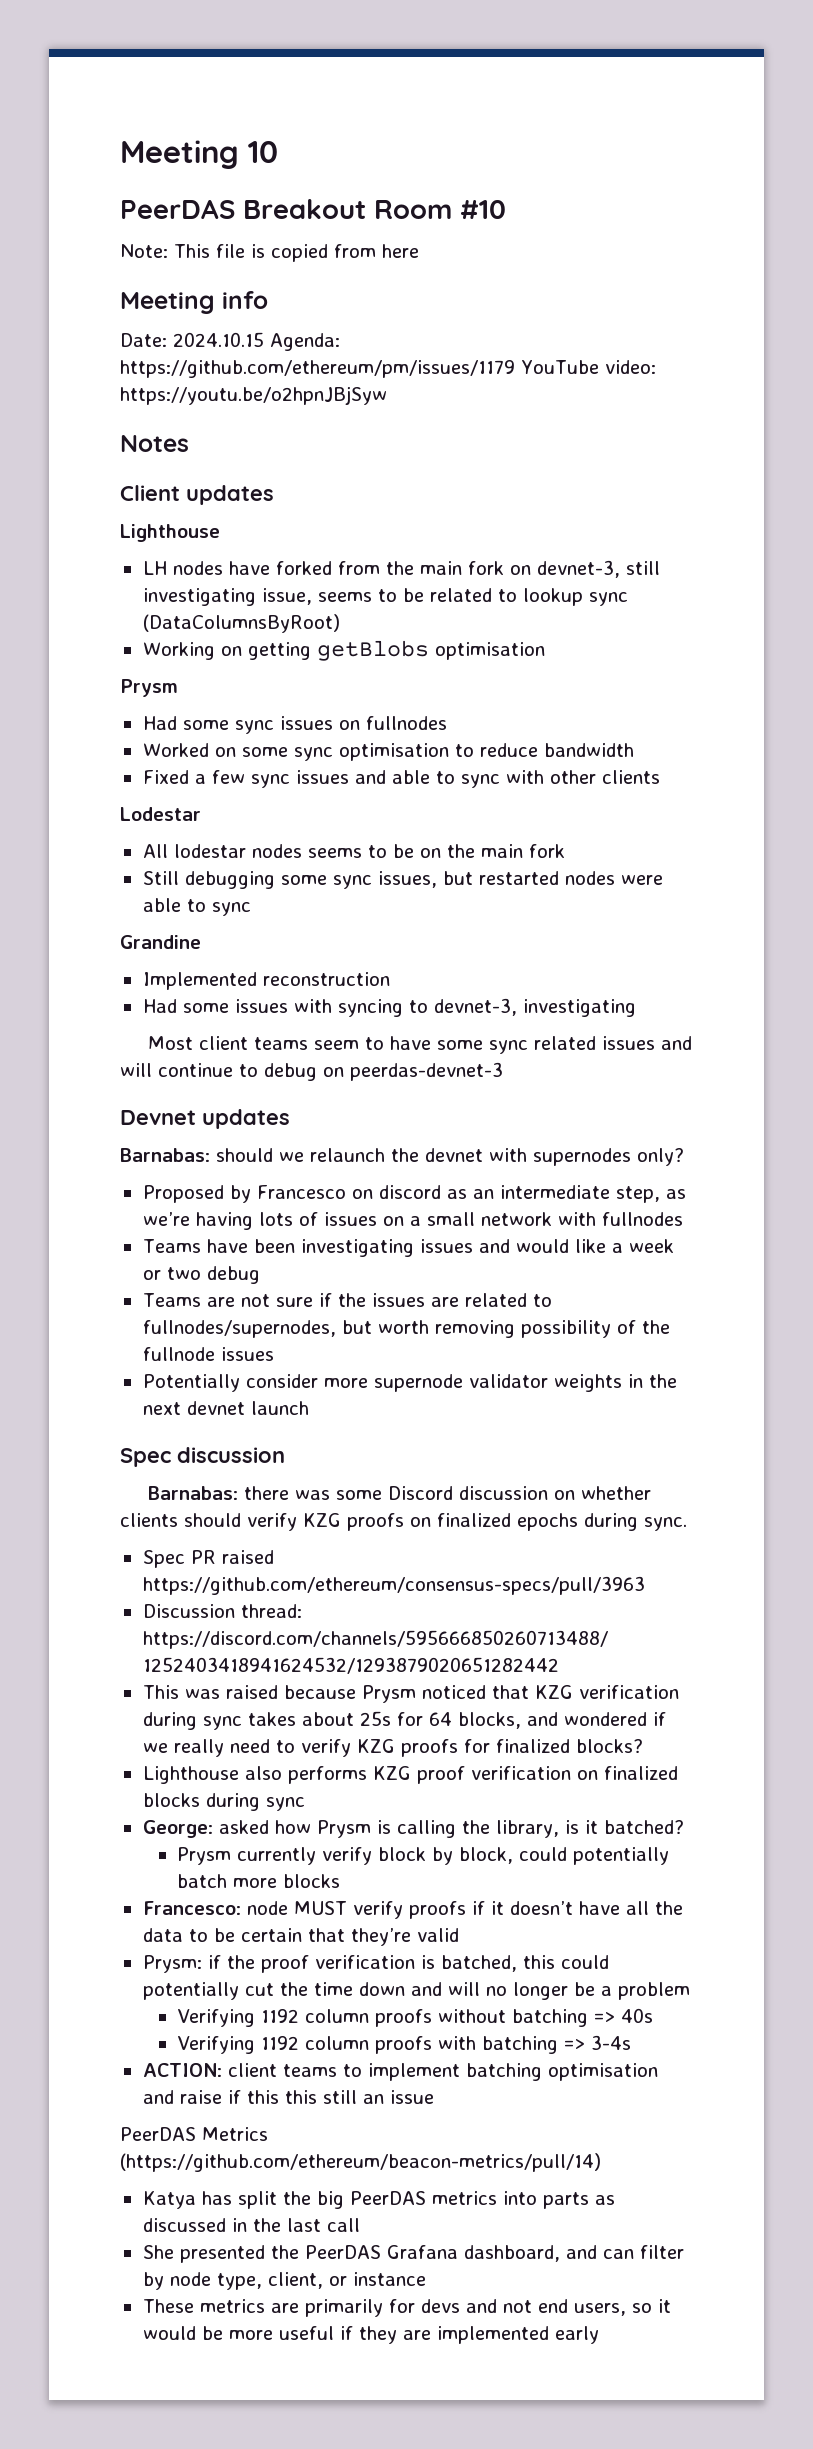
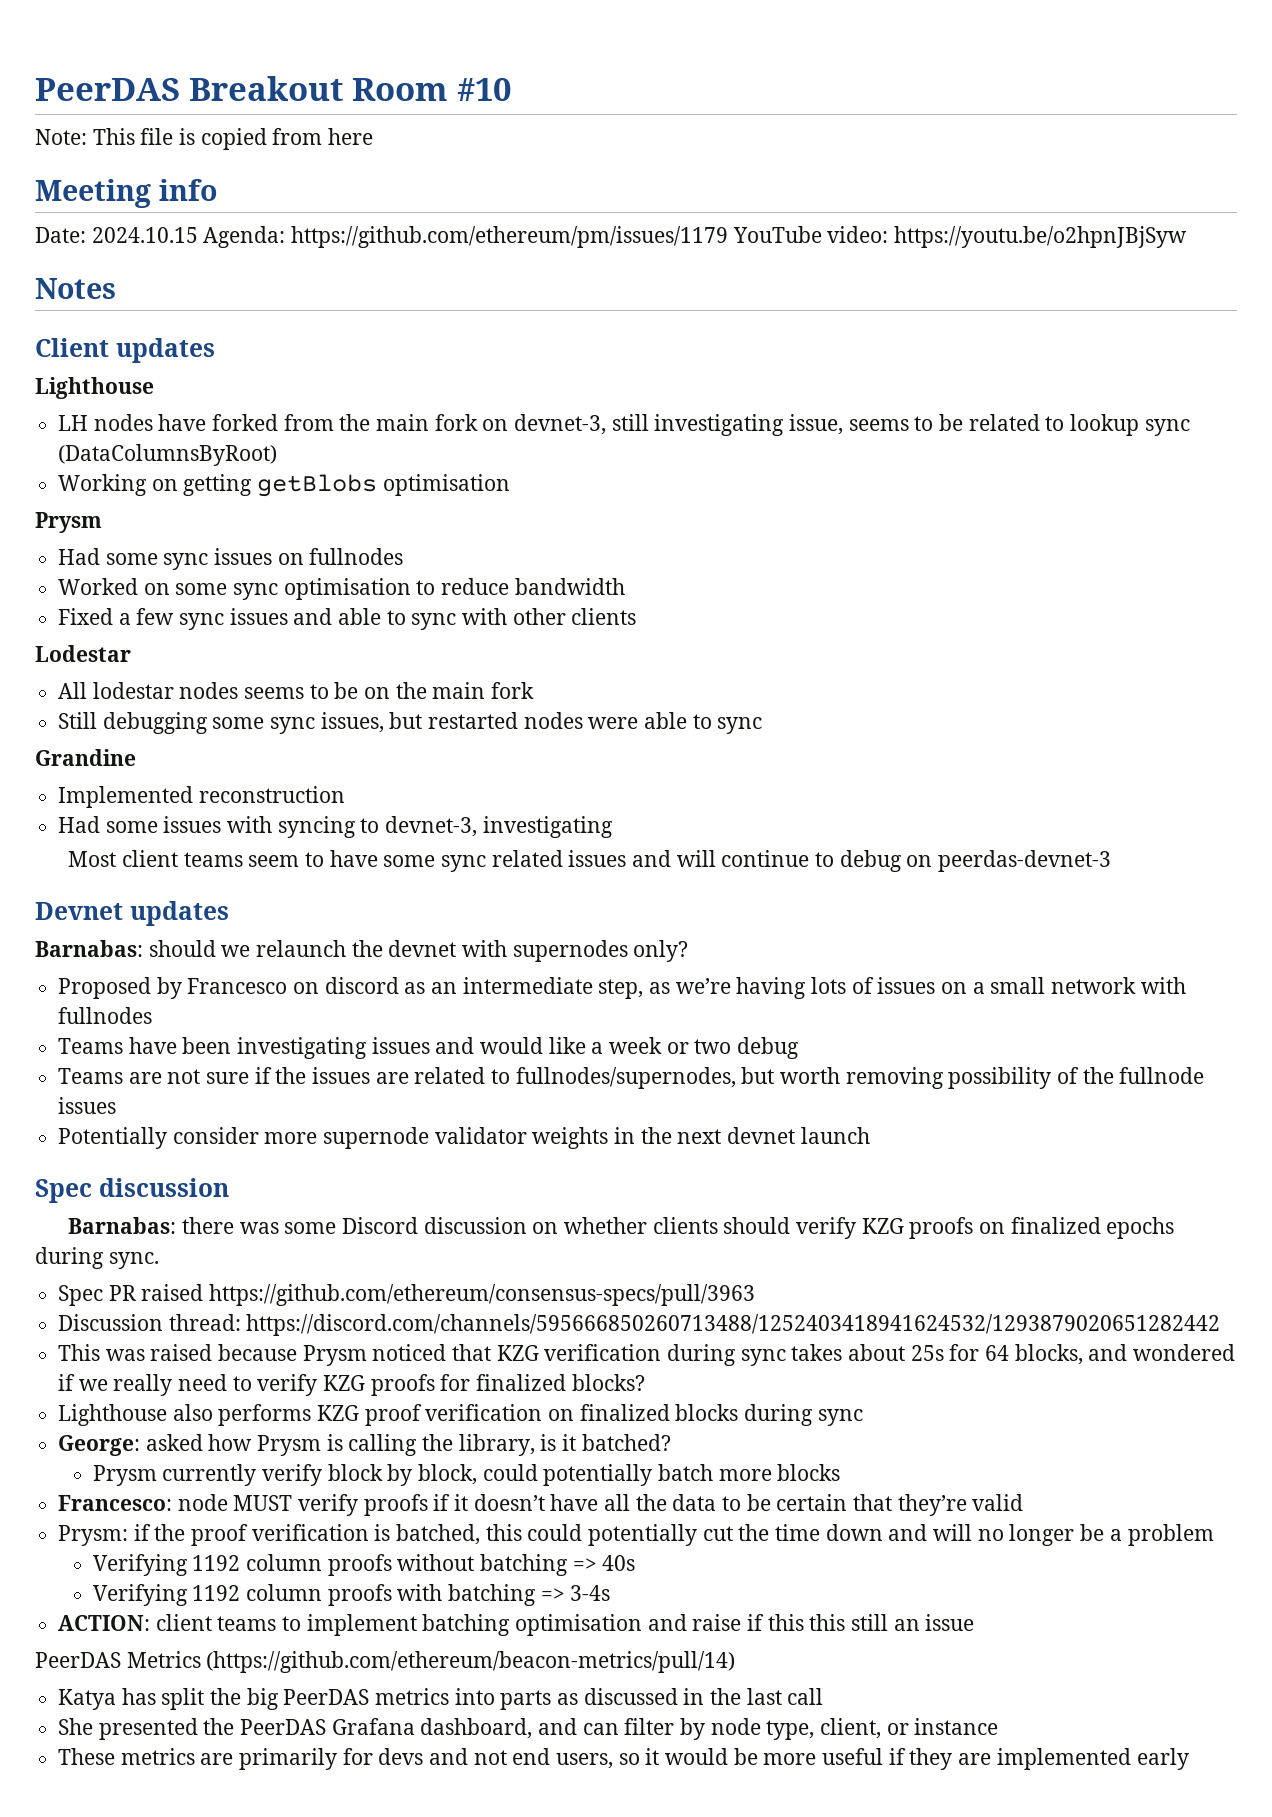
- Meeting 10

